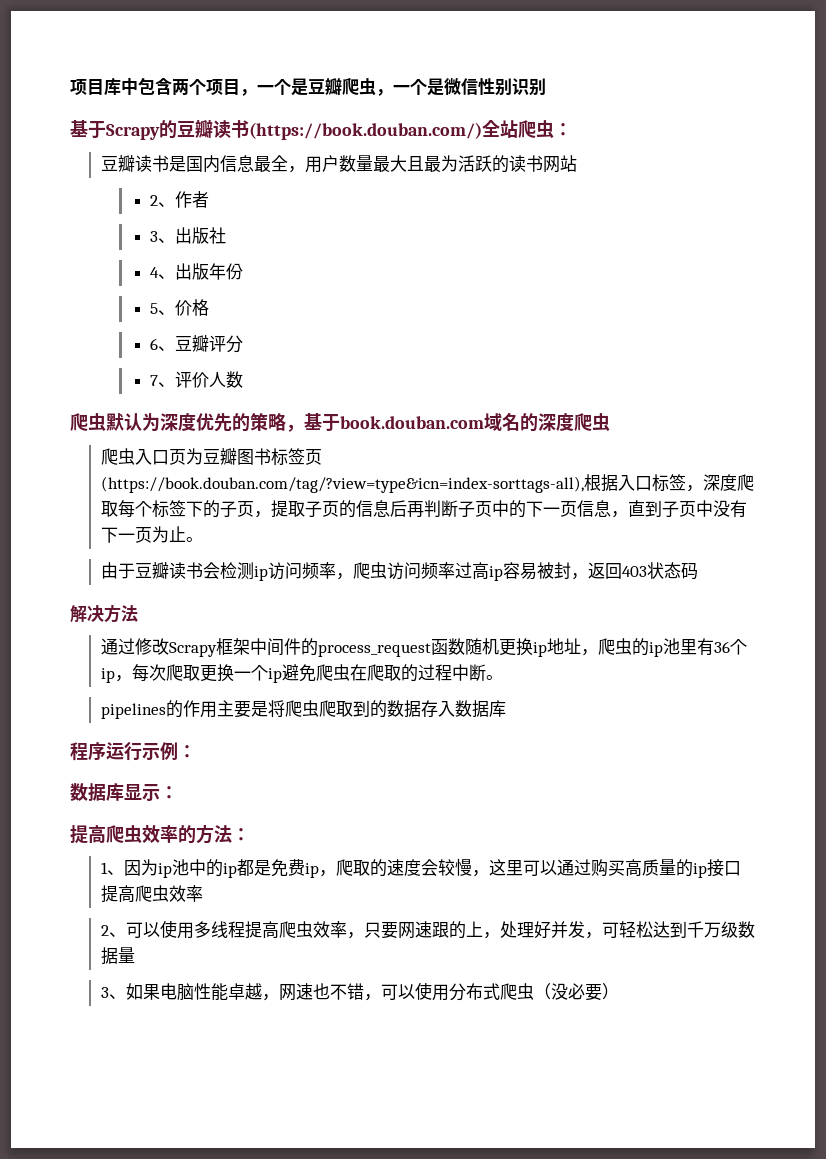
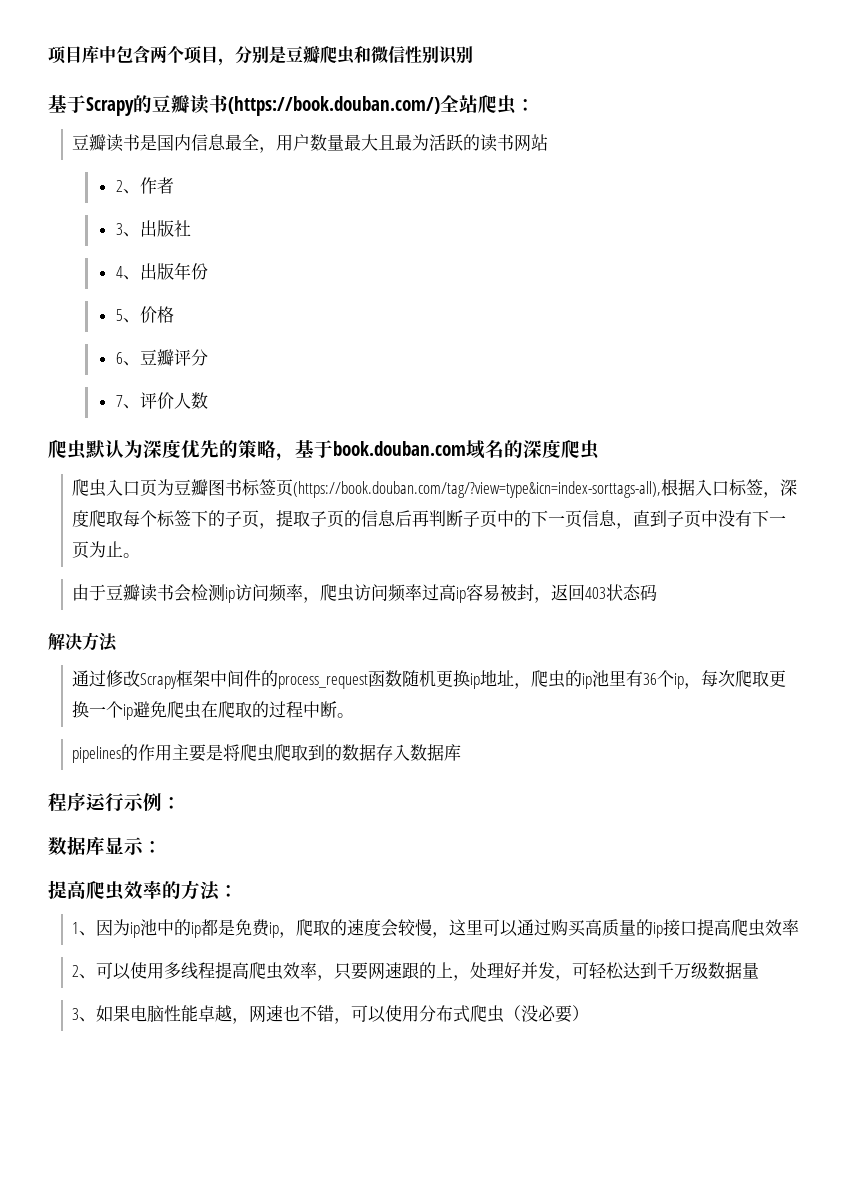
- 项目库中包含两个项目，一个是豆瓣爬虫，一个是微信性别识别
+ 项目库中包含两个项目，分别是豆瓣爬虫和微信性别识别

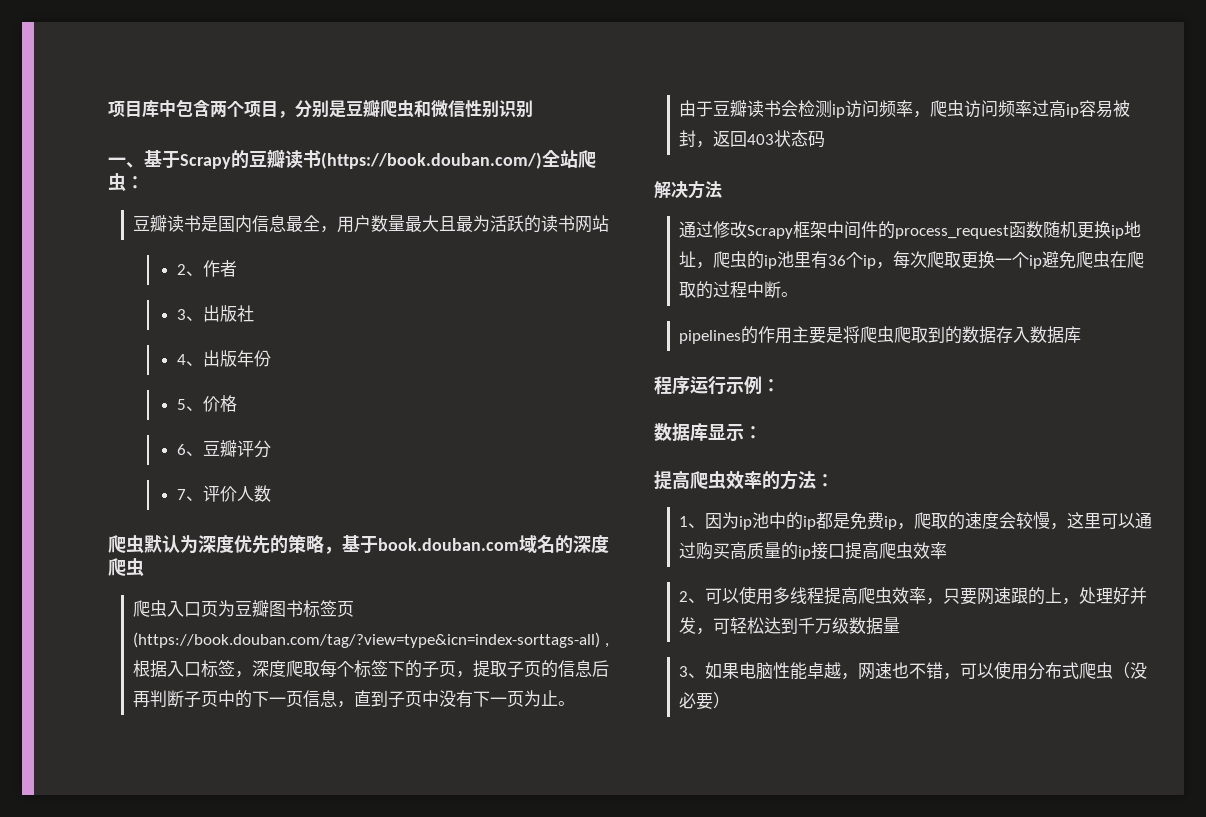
- 基于Scrapy的豆瓣读书(https://book.douban.com/)全站爬虫：
+ 一、基于Scrapy的豆瓣读书(https://book.douban.com/)全站爬虫：
- 爬虫入口页为豆瓣图书标签页(https://book.douban.com/tag/?view=type&icn=index-sorttags-all),根据入口标签，深度爬取每个标签下的子页，提取子页的信息后再判断子页中的下一页信息，直到子页中没有下一页为止。
+ 爬虫入口页为豆瓣图书标签页(https://book.douban.com/tag/?view=type&icn=index-sorttags-all) ,根据入口标签，深度爬取每个标签下的子页，提取子页的信息后再判断子页中的下一页信息，直到子页中没有下一页为止。

